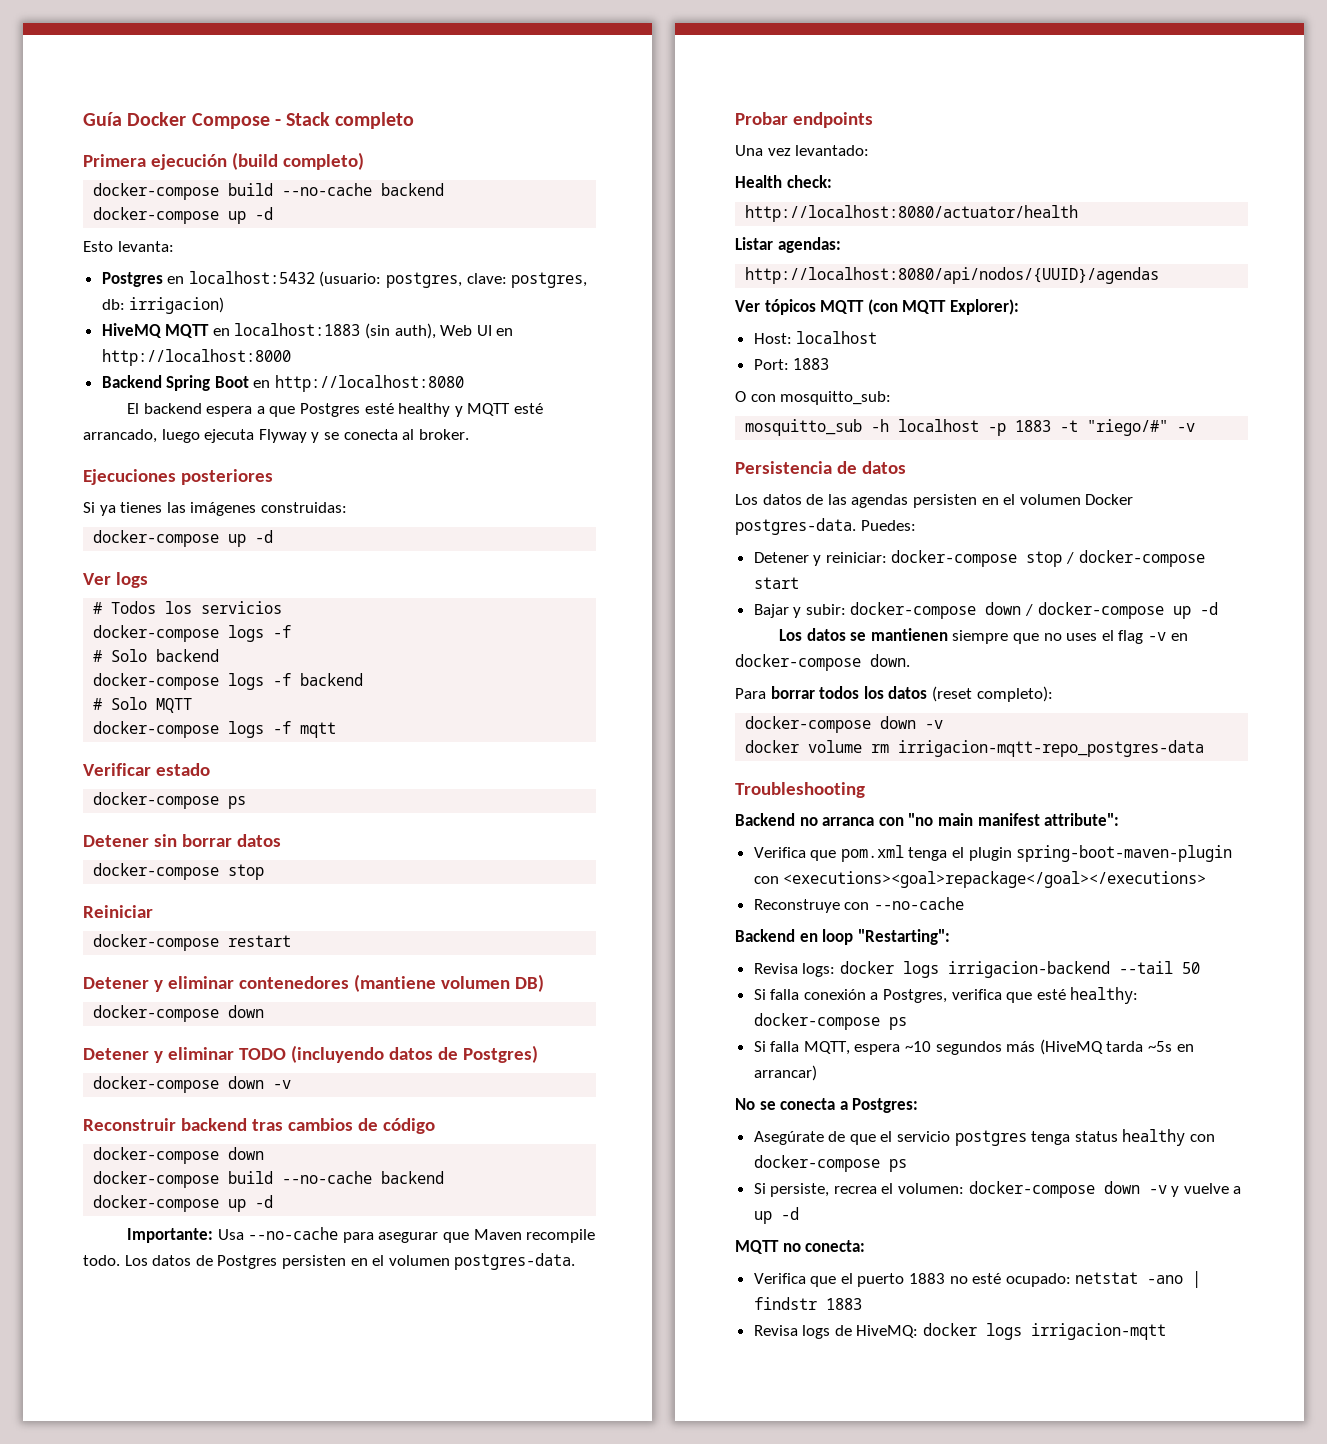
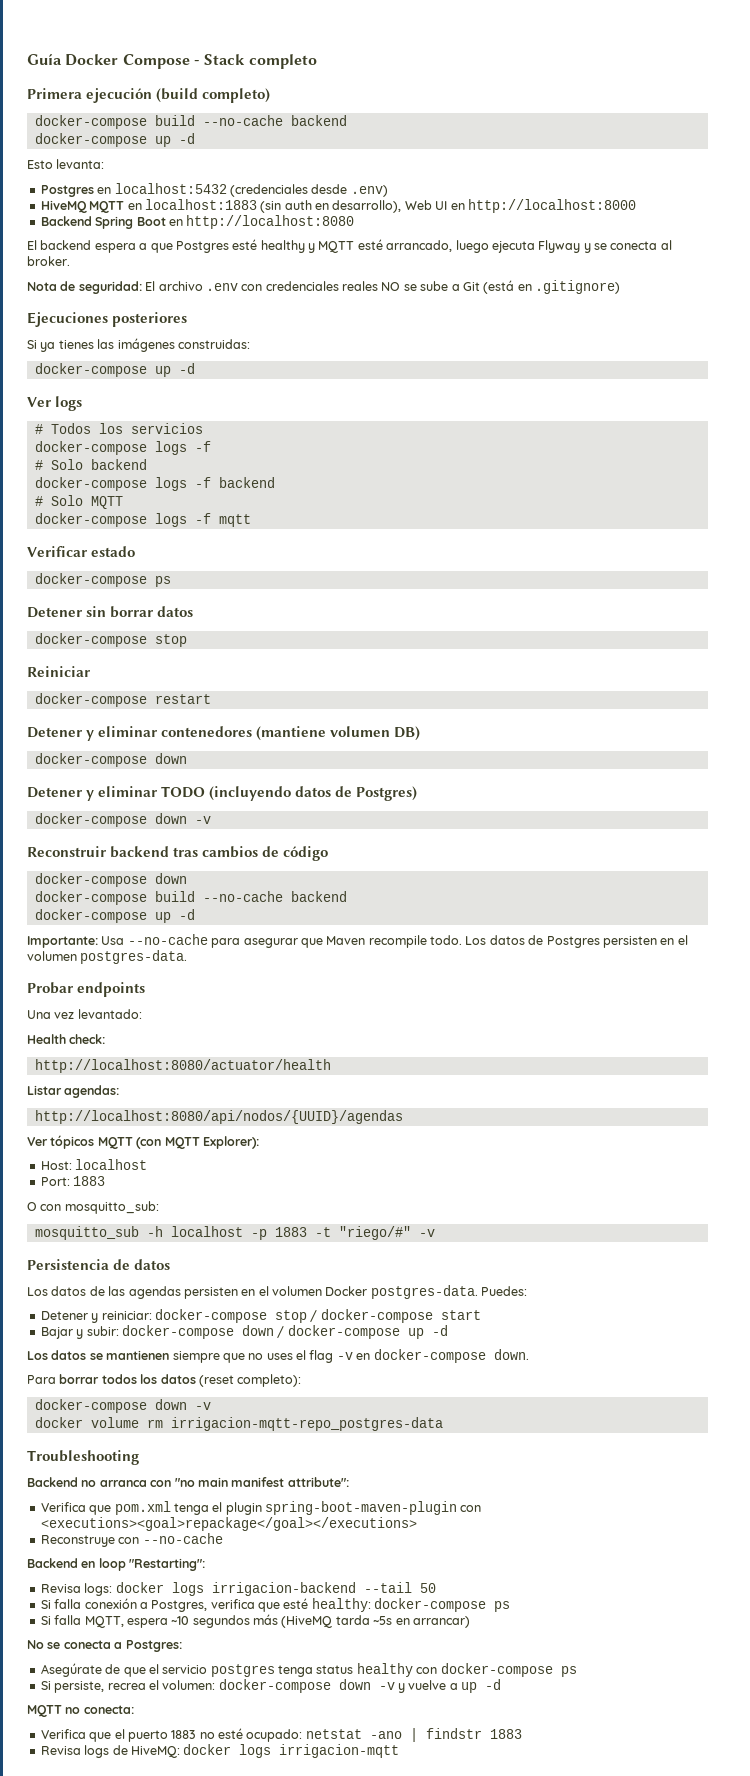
- Postgres en localhost:5432 (usuario: postgres, clave: postgres, db: irrigacion)
+ Postgres en localhost:5432 (credenciales desde .env)
- HiveMQ MQTT en localhost:1883 (sin auth), Web UI en http://localhost:8000
+ HiveMQ MQTT en localhost:1883 (sin auth en desarrollo), Web UI en http://localhost:8000
+ Nota de seguridad: El archivo .env con credenciales reales NO se sube a Git (está en .gitignore)

